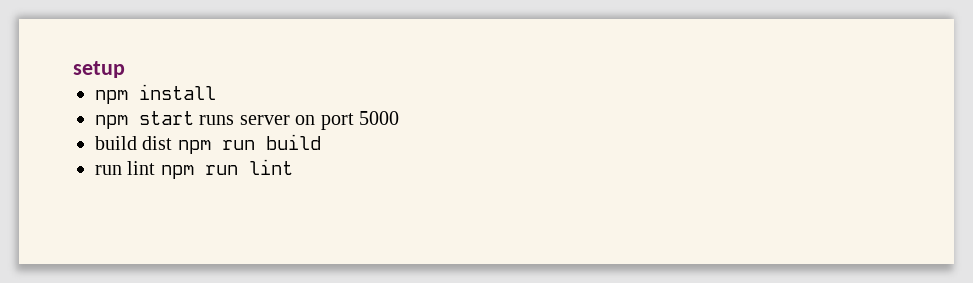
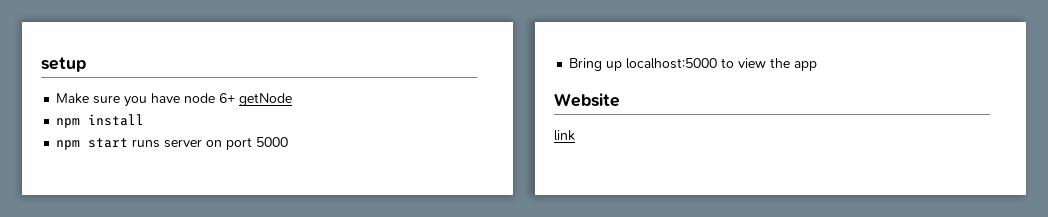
+ Make sure you have node 6+ getNode
- build dist npm run build
- run lint npm run lint
+ Bring up localhost:5000 to view the app
+ Website
+ link

